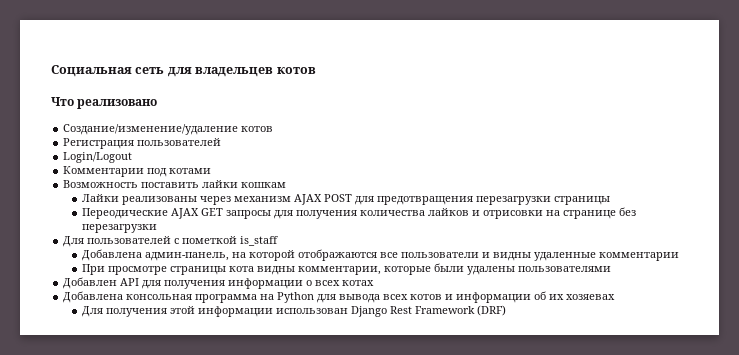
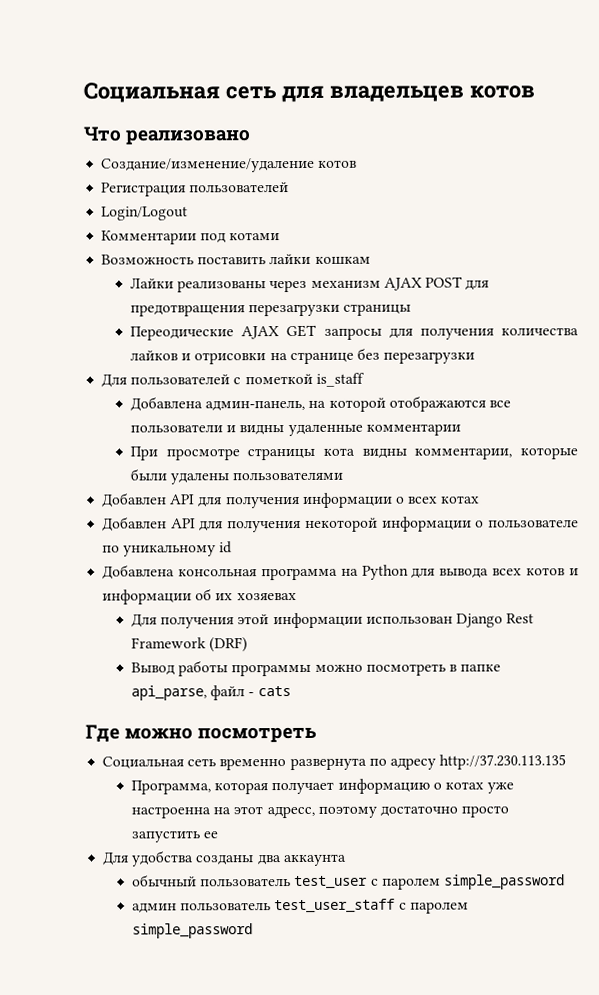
+ Добавлен API для получения некоторой информации о пользователе по уникальному id
+ Вывод работы программы можно посмотреть в папке api_parse, файл - cats
+ Где можно посмотреть
+ Социальная сеть временно развернута по адресу http://37.230.113.135
+ Программа, которая получает информацию о котах уже настроенна на этот адресс, поэтому достаточно просто запустить ее
+ Для удобства созданы два аккаунта
+ обычный пользователь test_user с паролем simple_password
+ админ пользователь test_user_staff с паролем simple_password

